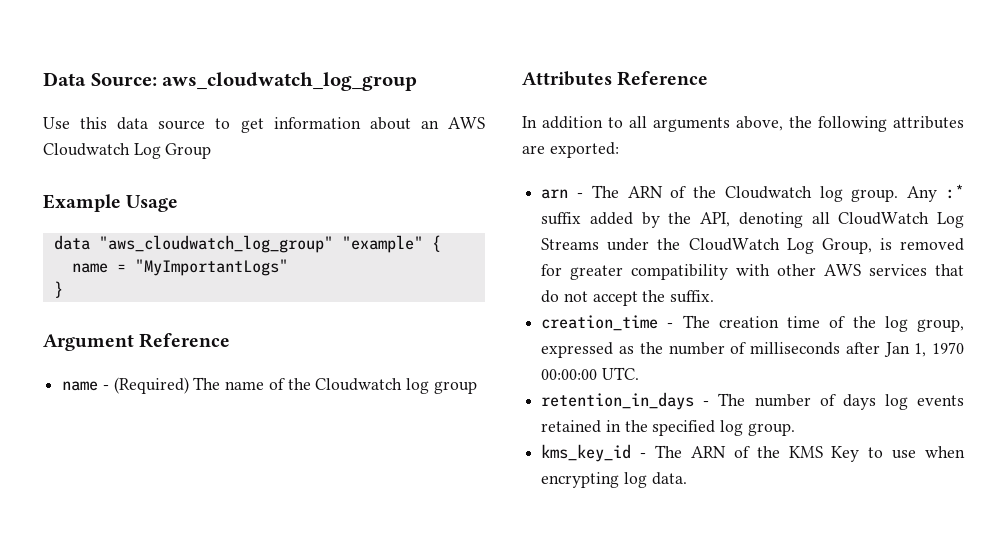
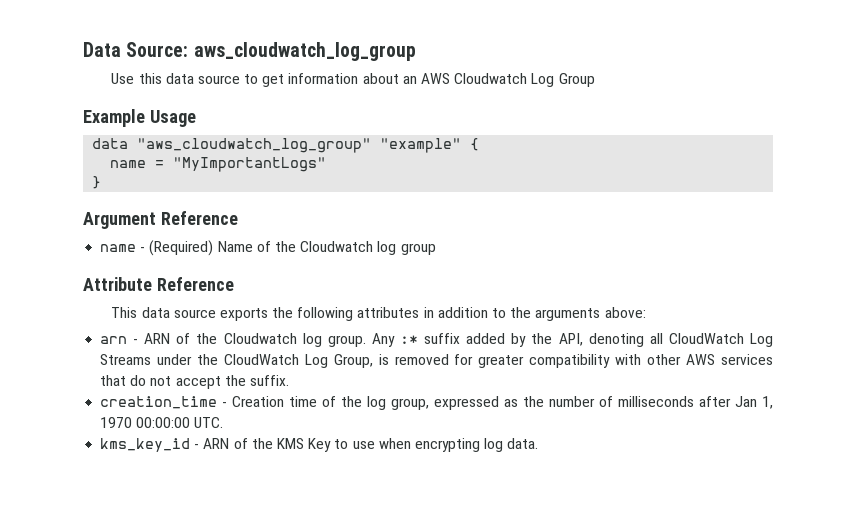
- name - (Required) The name of the Cloudwatch log group
+ name - (Required) Name of the Cloudwatch log group
- Attributes Reference
- In addition to all arguments above, the following attributes are exported:
+ Attribute Reference
+ This data source exports the following attributes in addition to the arguments above:
- arn - The ARN of the Cloudwatch log group.
+ arn - ARN of the Cloudwatch log group.
- creation_time - The creation time of the log group, expressed as the number of milliseconds after Jan 1, 1970 00:00:00 UTC.
+ creation_time - Creation time of the log group, expressed as the number of milliseconds after Jan 1, 1970 00:00:00 UTC.
- retention_in_days - The number of days log events retained in the specified log group.
- kms_key_id - The ARN of the KMS Key to use when encrypting log data.
+ kms_key_id - ARN of the KMS Key to use when encrypting log data.

